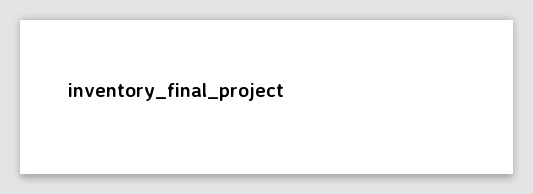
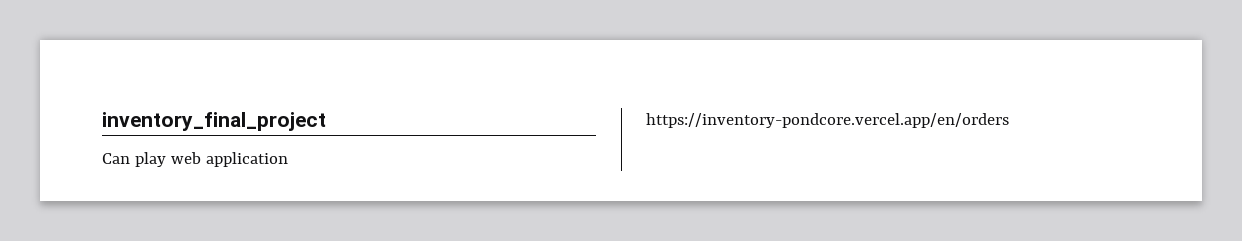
+ Can play web application https://inventory-pondcore.vercel.app/en/orders

